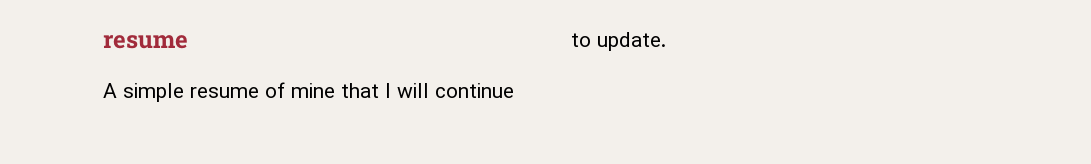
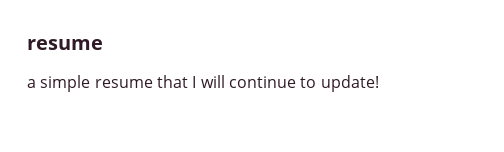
- A simple resume of mine that I will continue to update.
+ a simple resume that I will continue to update!

